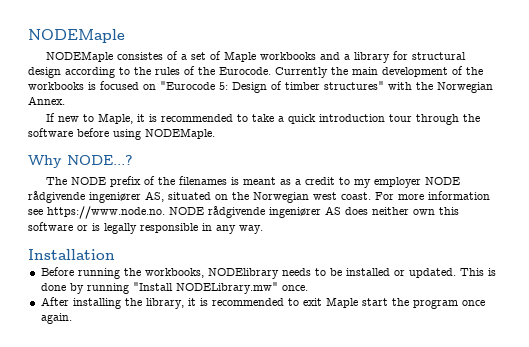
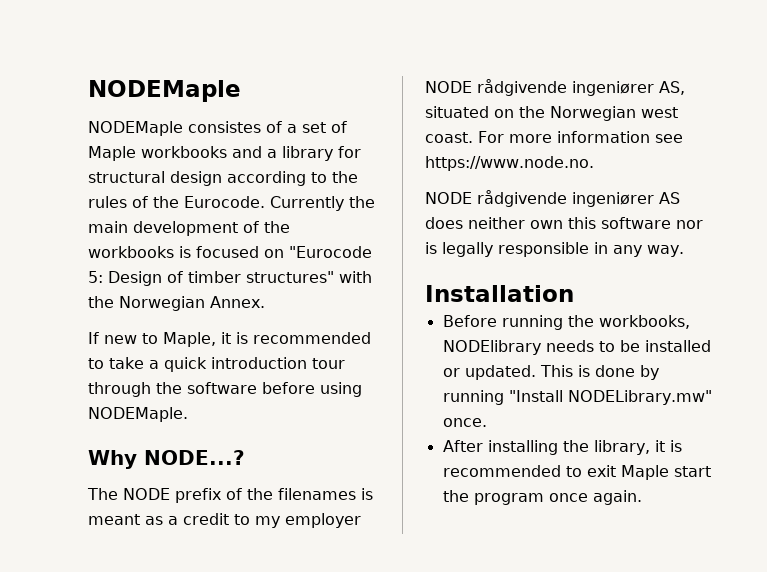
- For more information see https://www.node.no. NODE rådgivende ingeniører AS does neither own this software or is legally responsible in any way.
+ For more information see https://www.node.no.
+ NODE rådgivende ingeniører AS does neither own this software nor is legally responsible in any way.

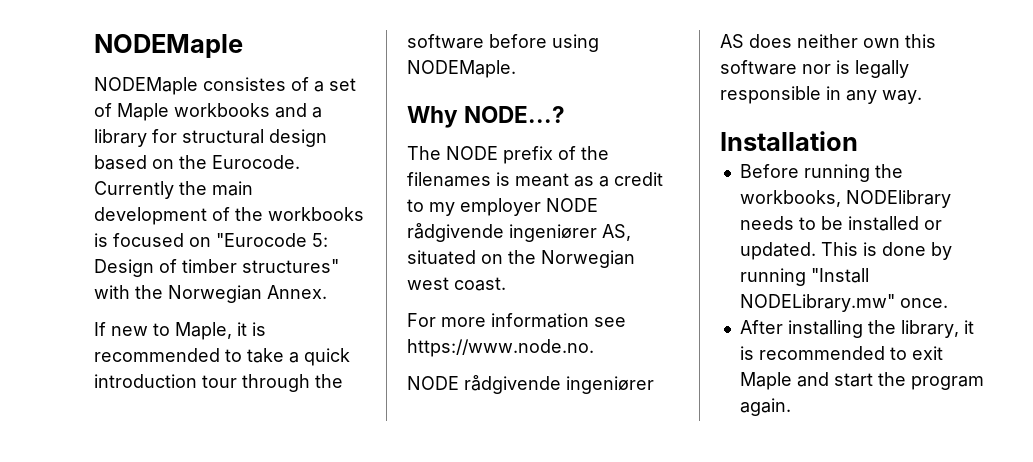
- NODEMaple consistes of a set of Maple workbooks and a library for structural design according to the rules of the Eurocode.
+ NODEMaple consistes of a set of Maple workbooks and a library for structural design based on the Eurocode.
- The NODE prefix of the filenames is meant as a credit to my employer NODE rådgivende ingeniører AS, situated on the Norwegian west coast. For more information see https://www.node.no.
+ The NODE prefix of the filenames is meant as a credit to my employer NODE rådgivende ingeniører AS, situated on the Norwegian west coast.
+ For more information see https://www.node.no.
- After installing the library, it is recommended to exit Maple start the program once again.
+ After installing the library, it is recommended to exit Maple and start the program again.

